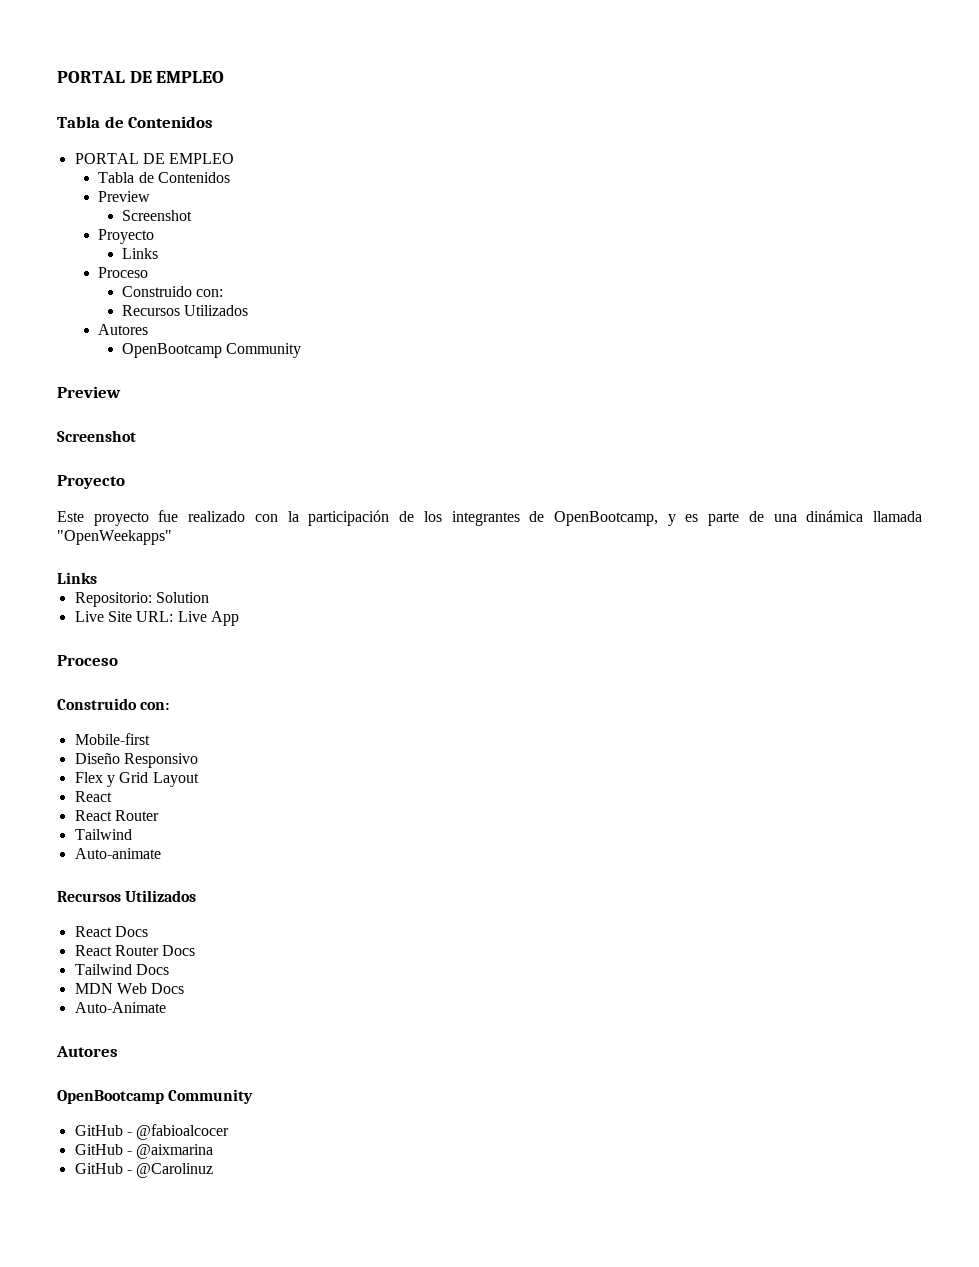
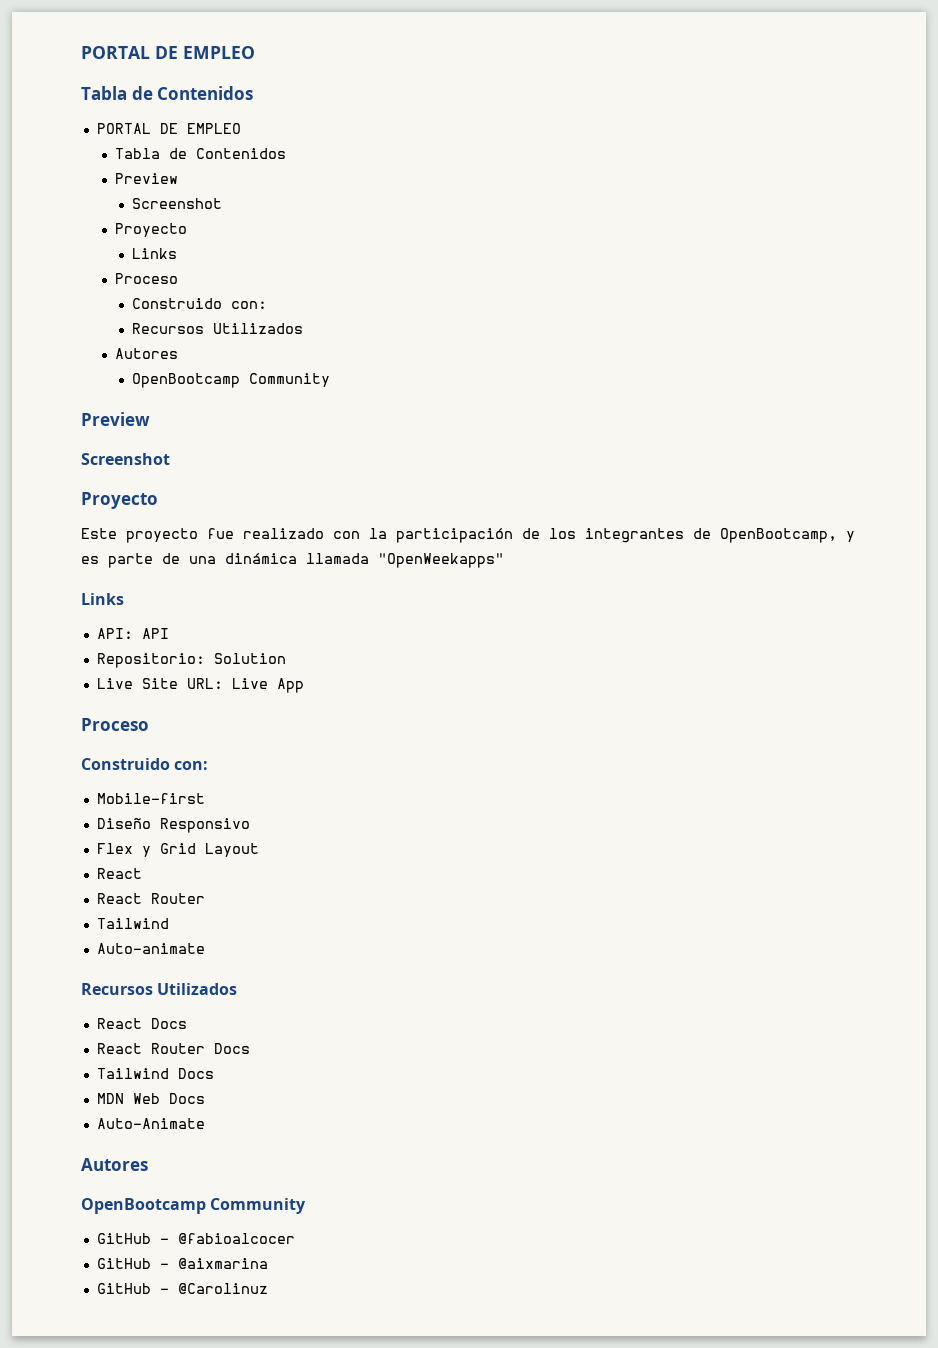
+ API: API

